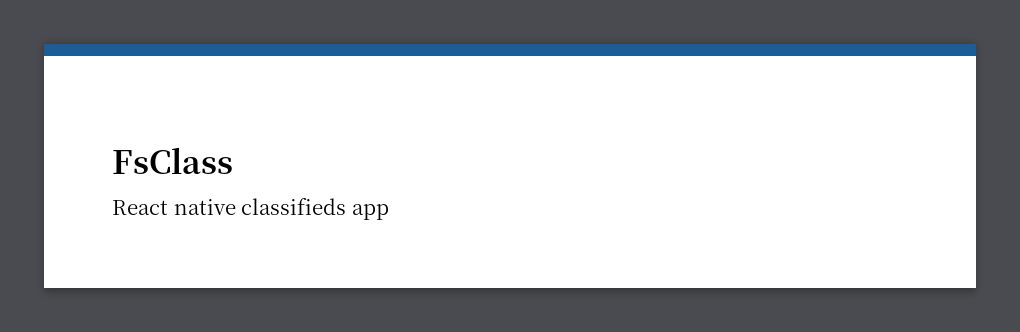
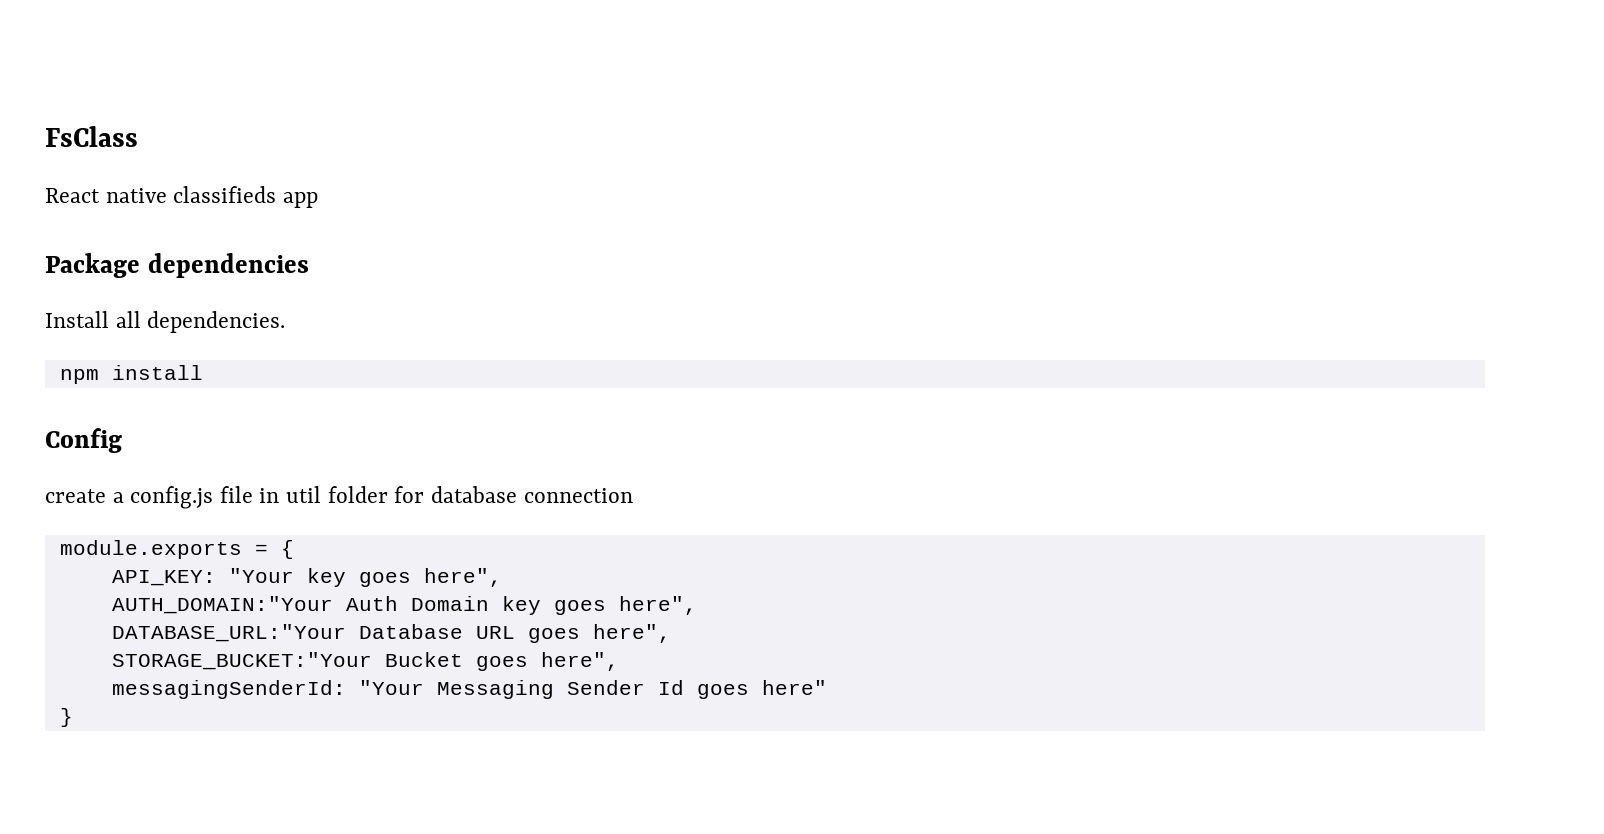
+ Package dependencies
+ Install all dependencies.
+ npm install
+ Config
+ create a config.js file in util folder for database connection
+ module.exports = {
+ API_KEY: "Your key goes here",
+ AUTH_DOMAIN:"Your Auth Domain key goes here",
+ DATABASE_URL:"Your Database URL goes here",
+ STORAGE_BUCKET:"Your Bucket goes here",
+ messagingSenderId: "Your Messaging Sender Id goes here"
+ }

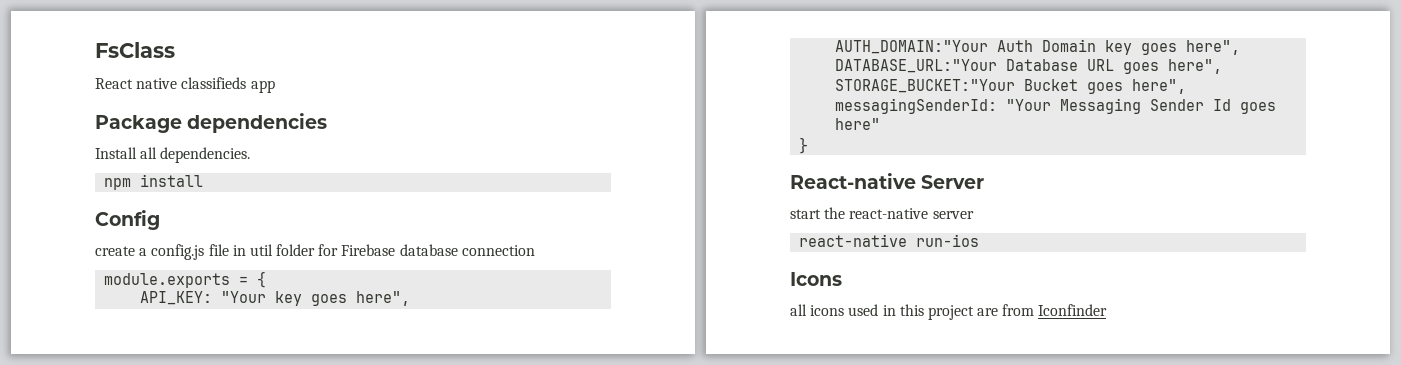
- create a config.js file in util folder for database connection
+ create a config.js file in util folder for Firebase database connection
+ React-native Server
+ start the react-native server
+ react-native run-ios
+ Icons
+ all icons used in this project are from Iconfinder

